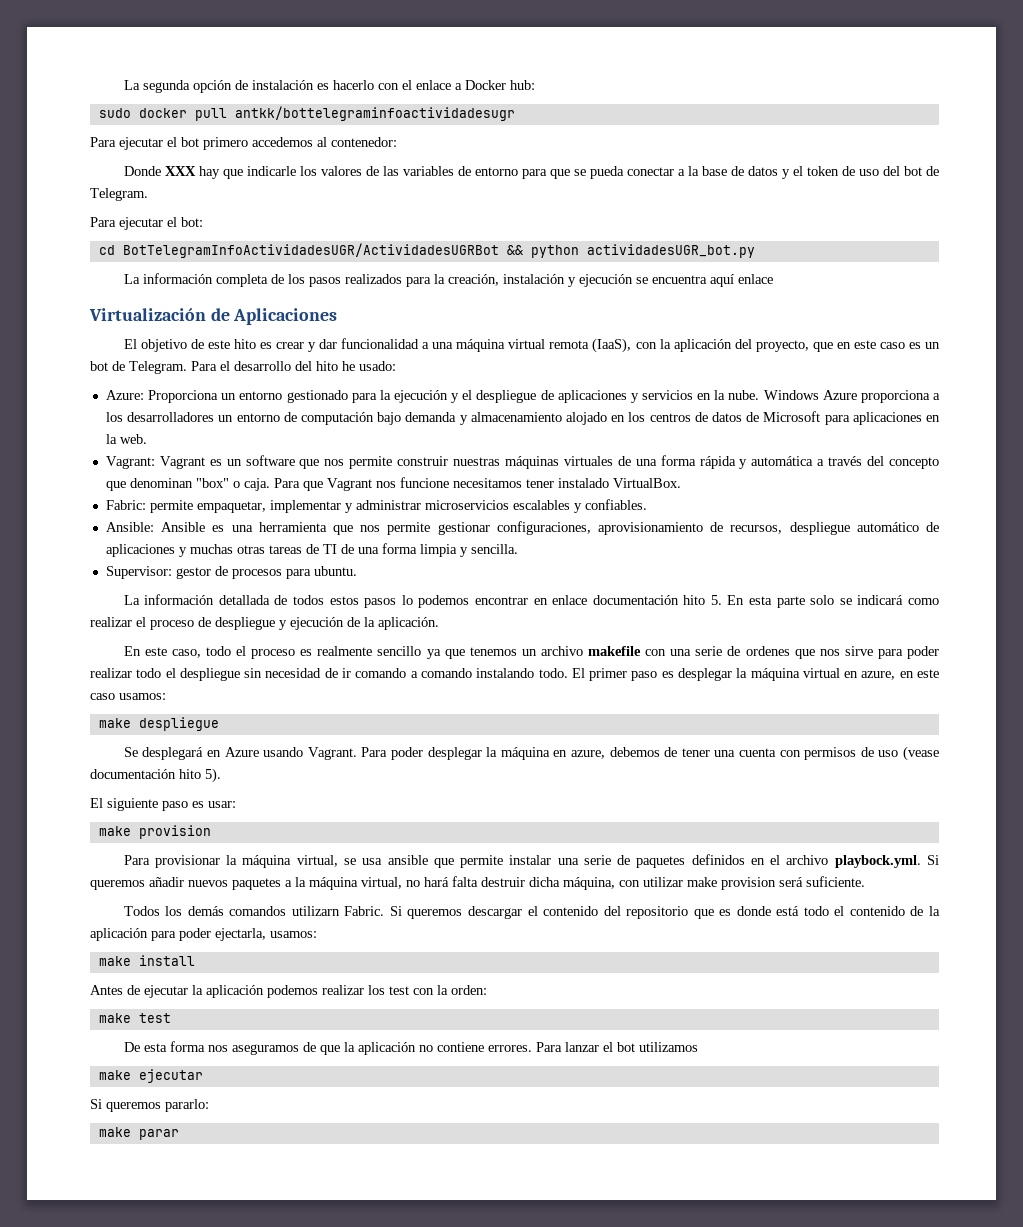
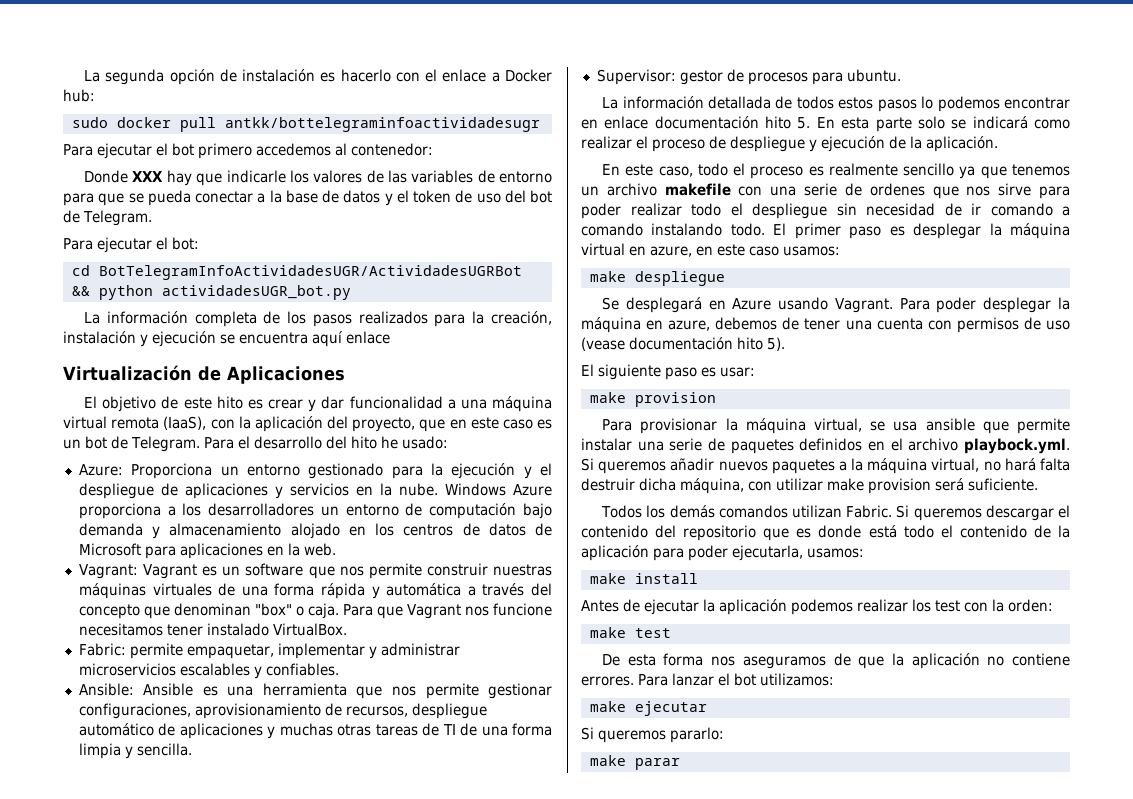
- Todos los demás comandos utilizarn Fabric.
+ Todos los demás comandos utilizan Fabric.
- Si queremos descargar el contenido del repositorio que es donde está todo el contenido de la aplicación para poder ejectarla, usamos:
+ Si queremos descargar el contenido del repositorio que es donde está todo el contenido de la aplicación para poder ejecutarla, usamos:
- Para lanzar el bot utilizamos
+ Para lanzar el bot utilizamos:

